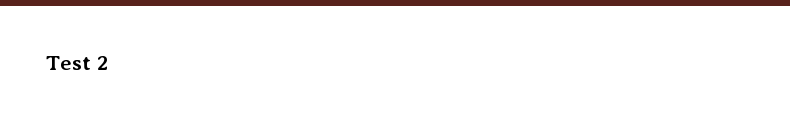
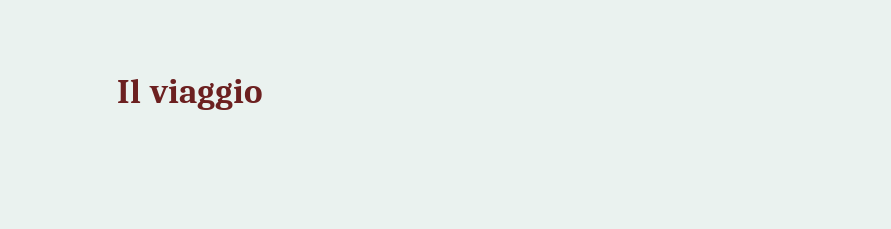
- Test 2
+ Il viaggio

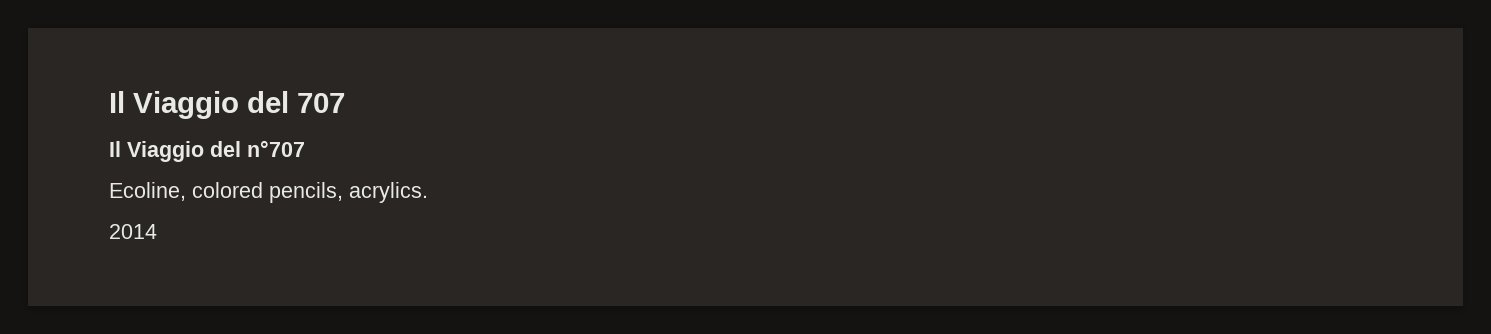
- Il viaggio
+ Il Viaggio del 707
+ Il Viaggio del n°707
+ Ecoline, colored pencils, acrylics.
+ 2014

